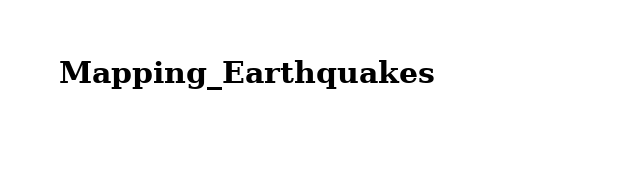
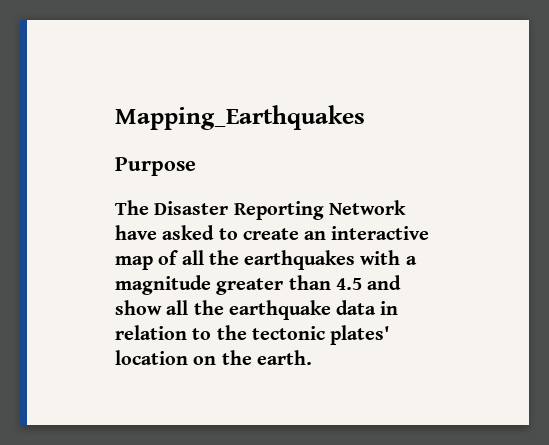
+ Purpose
+ The Disaster Reporting Network have asked to create an interactive map of all the earthquakes with a magnitude greater than 4.5 and show all the earthquake data in relation to the tectonic plates' location on the earth.

